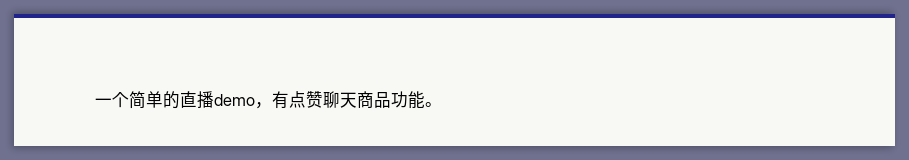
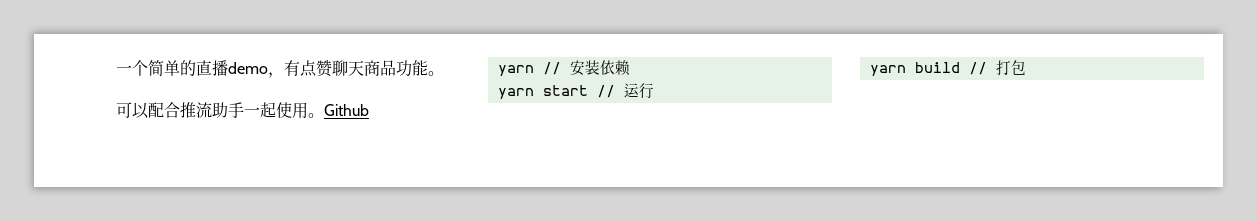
+ 可以配合推流助手一起使用。Github
+ yarn // 安装依赖
+ yarn start // 运行
+ yarn build // 打包

